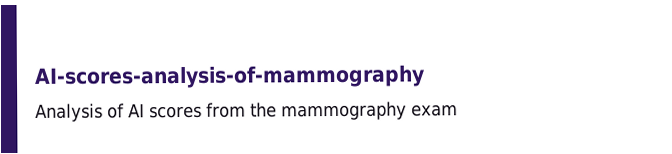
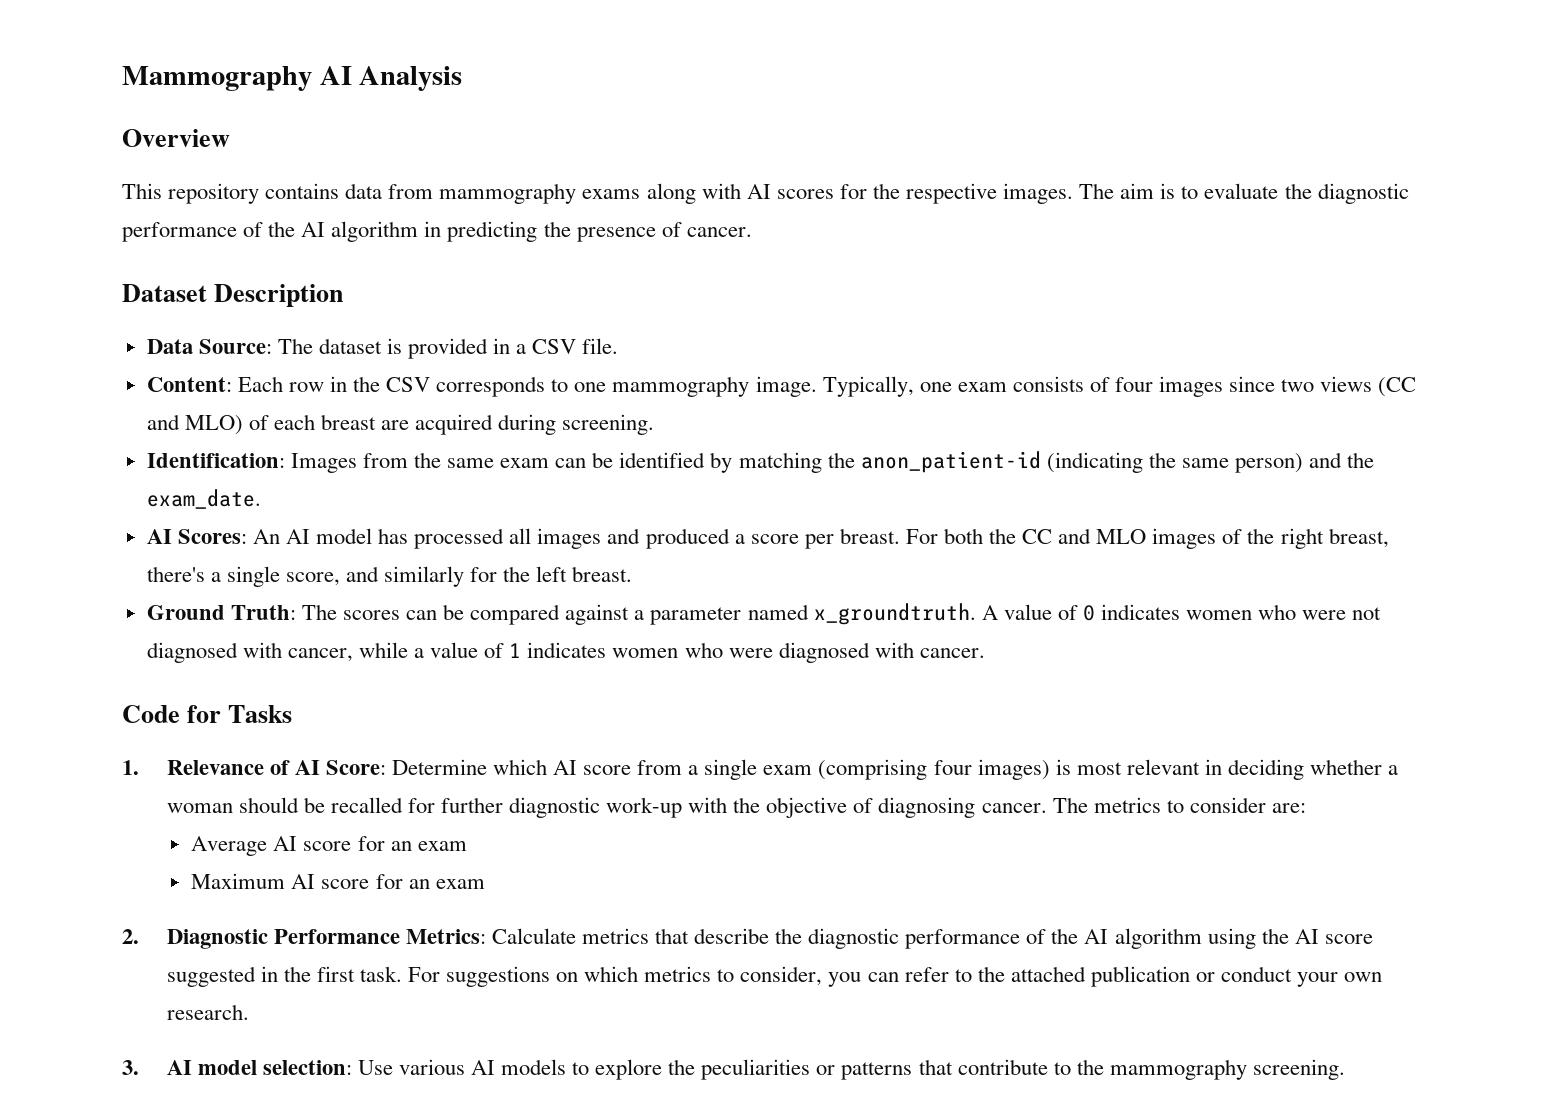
- AI-scores-analysis-of-mammography
- Analysis of AI scores from the mammography exam
+ Mammography AI Analysis
+ Overview
+ This repository contains data from mammography exams along with AI scores for the respective images. The aim is to evaluate the diagnostic performance of the AI algorithm in predicting the presence of cancer.
+ Dataset Description
+ Data Source: The dataset is provided in a CSV file.
+ Content: Each row in the CSV corresponds to one mammography image. Typically, one exam consists of four images since two views (CC and MLO) of each breast are acquired during screening.
+ Identification: Images from the same exam can be identified by matching the anon_patient-id (indicating the same person) and the exam_date.
+ AI Scores: An AI model has processed all images and produced a score per breast. For both the CC and MLO images of the right breast, there's a single score, and similarly for the left breast.
+ Ground Truth: The scores can be compared against a parameter named x_groundtruth. A value of 0 indicates women who were not diagnosed with cancer, while a value of 1 indicates women who were diagnosed with cancer.
+ Code for Tasks
+ 1. Relevance of AI Score: Determine which AI score from a single exam (comprising four images) is most relevant in deciding whether a woman should be recalled for further diagnostic work-up with the objective of diagnosing cancer. The metrics to consider are:
+ Average AI score for an exam
+ Maximum AI score for an exam
+ 2. Diagnostic Performance Metrics: Calculate metrics that describe the diagnostic performance of the AI algorithm using the AI score suggested in the first task. For suggestions on which metrics to consider, you can refer to the attached publication or conduct your own research.
+ 3. AI model selection: Use various AI models to explore the peculiarities or patterns that contribute to the mammography screening.

